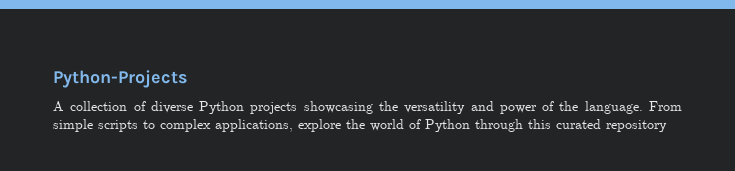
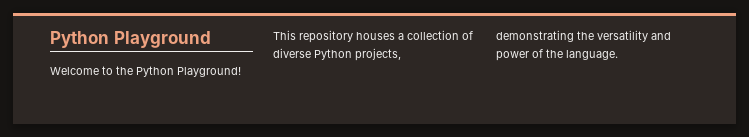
- Python-Projects
- A collection of diverse Python projects showcasing the versatility and power of the language. From simple scripts to complex applications, explore the world of Python through this curated repository
+ Python Playground
+ Welcome to the Python Playground! This repository houses a collection of diverse Python projects, demonstrating the versatility and power of the language.

